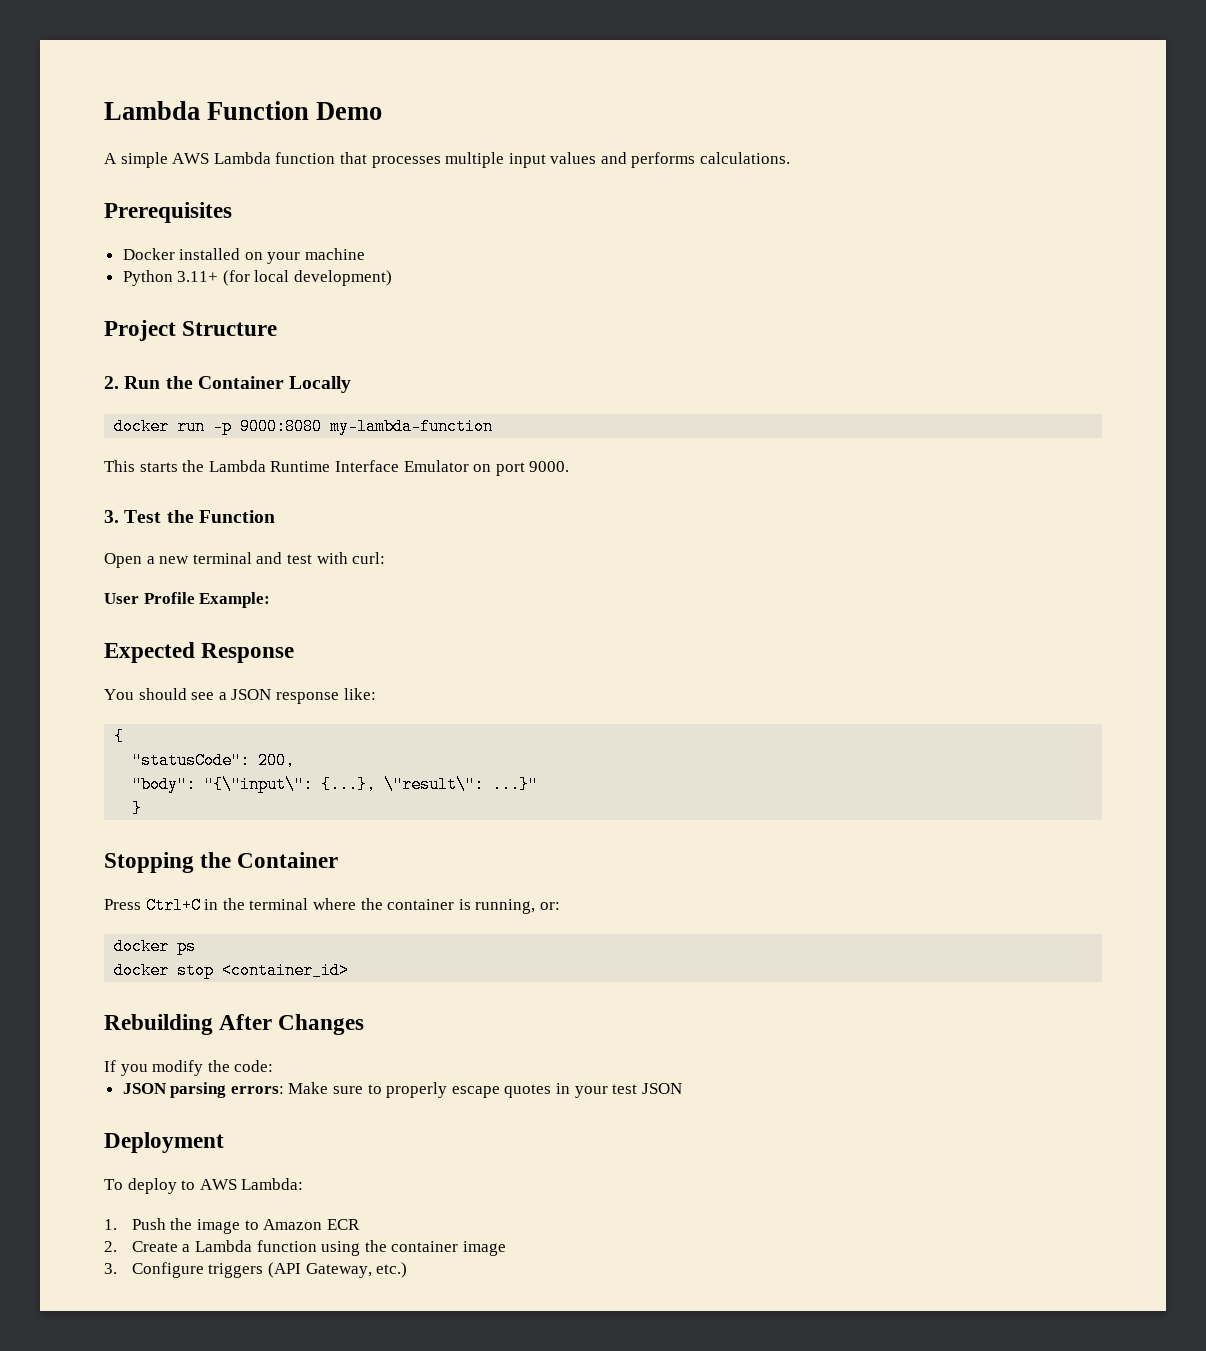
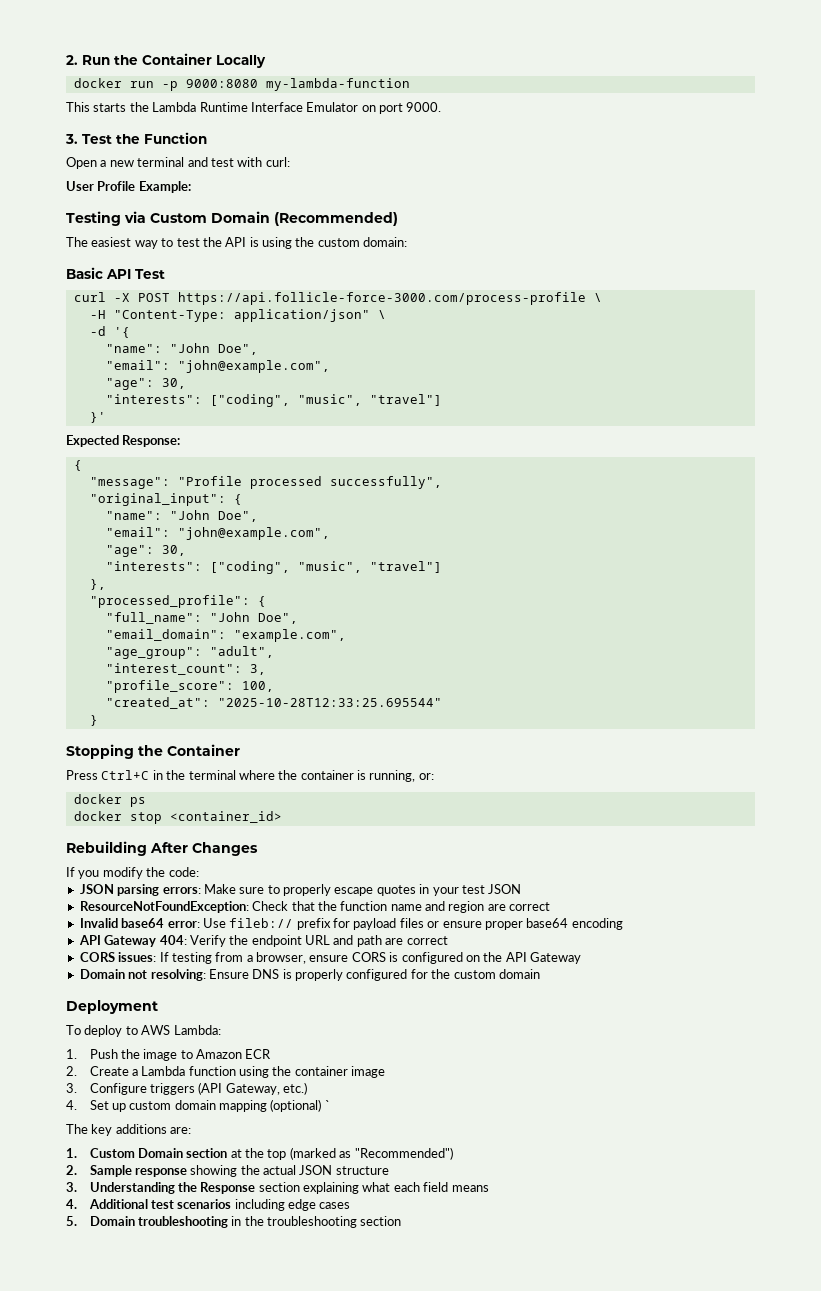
- Lambda Function Demo
- A simple AWS Lambda function that processes multiple input values and performs calculations.
- Prerequisites
- Docker installed on your machine
- Python 3.11+ (for local development)
- Project Structure
- Expected Response
- You should see a JSON response like:
+ Testing via Custom Domain (Recommended)
+ The easiest way to test the API is using the custom domain:
+ Basic API Test
+ curl -X POST https://api.follicle-force-3000.com/process-profile \
+ -H "Content-Type: application/json" \
+ -d '{
+ "name": "John Doe",
+ "email": "john@example.com",
+ "age": 30,
+ "interests": ["coding", "music", "travel"]
+ }'
+ Expected Response:
  {
- "statusCode": 200,
- "body": "{\"input\": {...}, \"result\": ...}"
+ "message": "Profile processed successfully",
+ "original_input": {
+ "name": "John Doe",
+ "email": "john@example.com",
+ "age": 30,
+ "interests": ["coding", "music", "travel"]
+ },
+ "processed_profile": {
+ "full_name": "John Doe",
+ "email_domain": "example.com",
+ "age_group": "adult",
+ "interest_count": 3,
+ "profile_score": 100,
+ "created_at": "2025-10-28T12:33:25.695544"
+ ResourceNotFoundException: Check that the function name and region are correct
+ Invalid base64 error: Use fileb:// prefix for payload files or ensure proper base64 encoding
+ API Gateway 404: Verify the endpoint URL and path are correct
+ CORS issues: If testing from a browser, ensure CORS is configured on the API Gateway
+ Domain not resolving: Ensure DNS is properly configured for the custom domain
+ 4. Set up custom domain mapping (optional) `
+ The key additions are:
+ 1. Custom Domain section at the top (marked as "Recommended")
+ 2. Sample response showing the actual JSON structure
+ 3. Understanding the Response section explaining what each field means
+ 4. Additional test scenarios including edge cases
+ 5. Domain troubleshooting in the troubleshooting section

